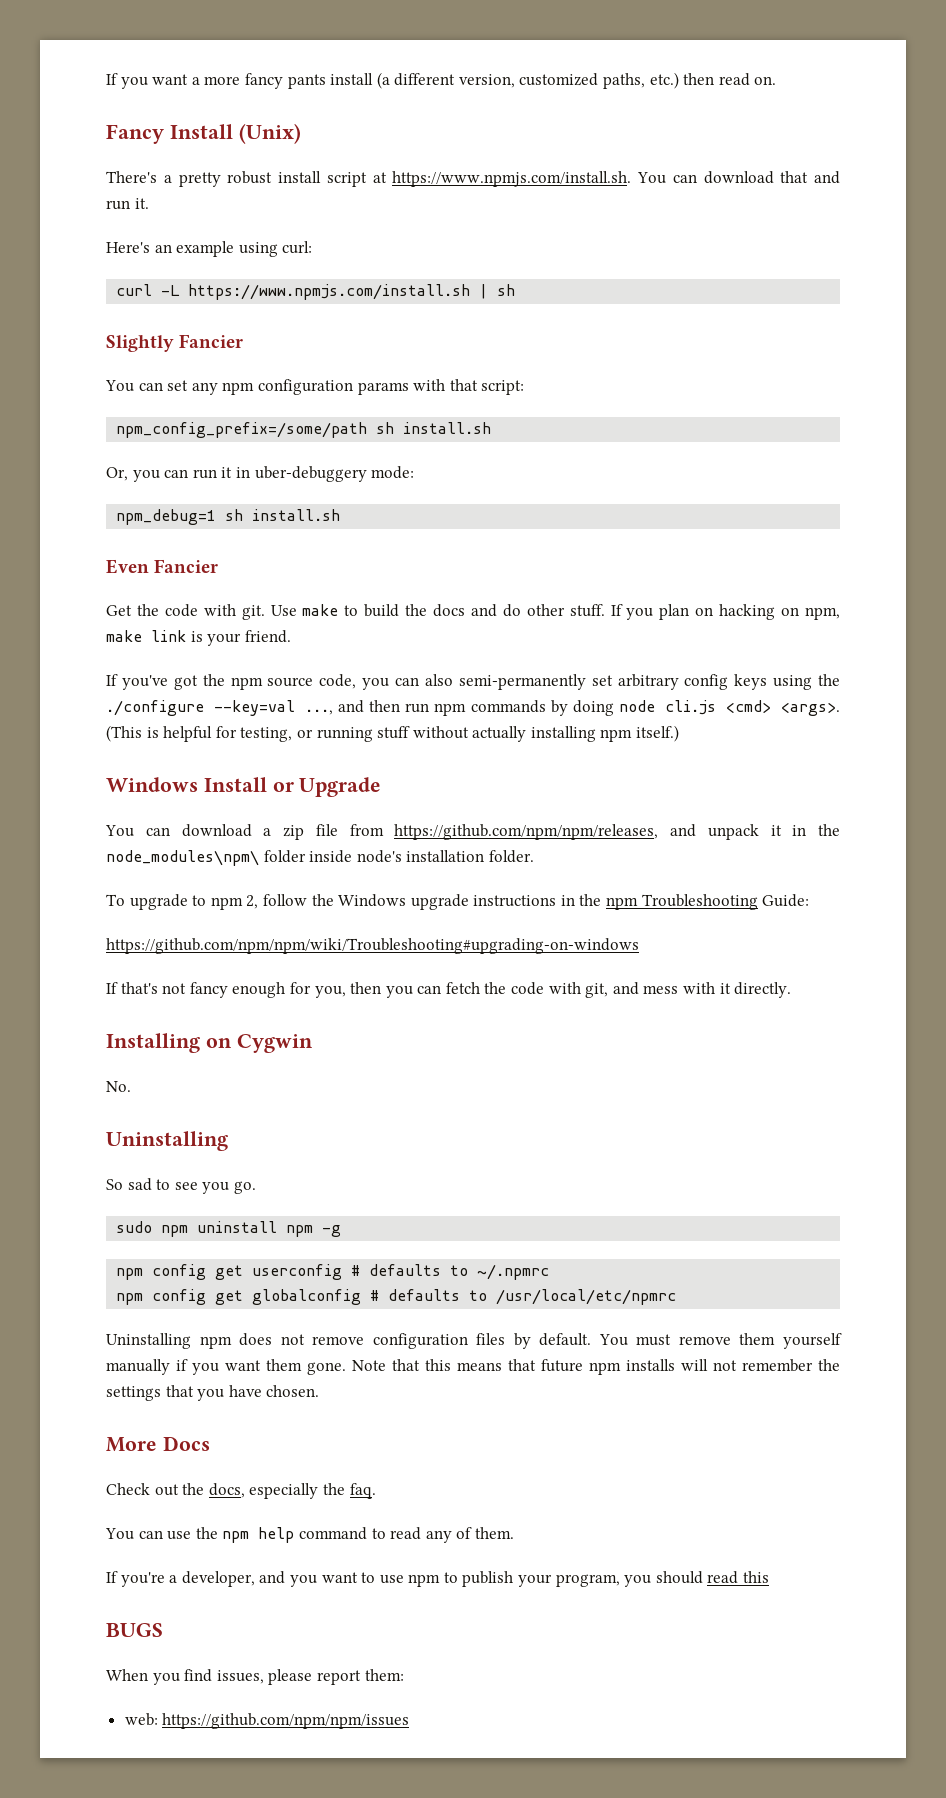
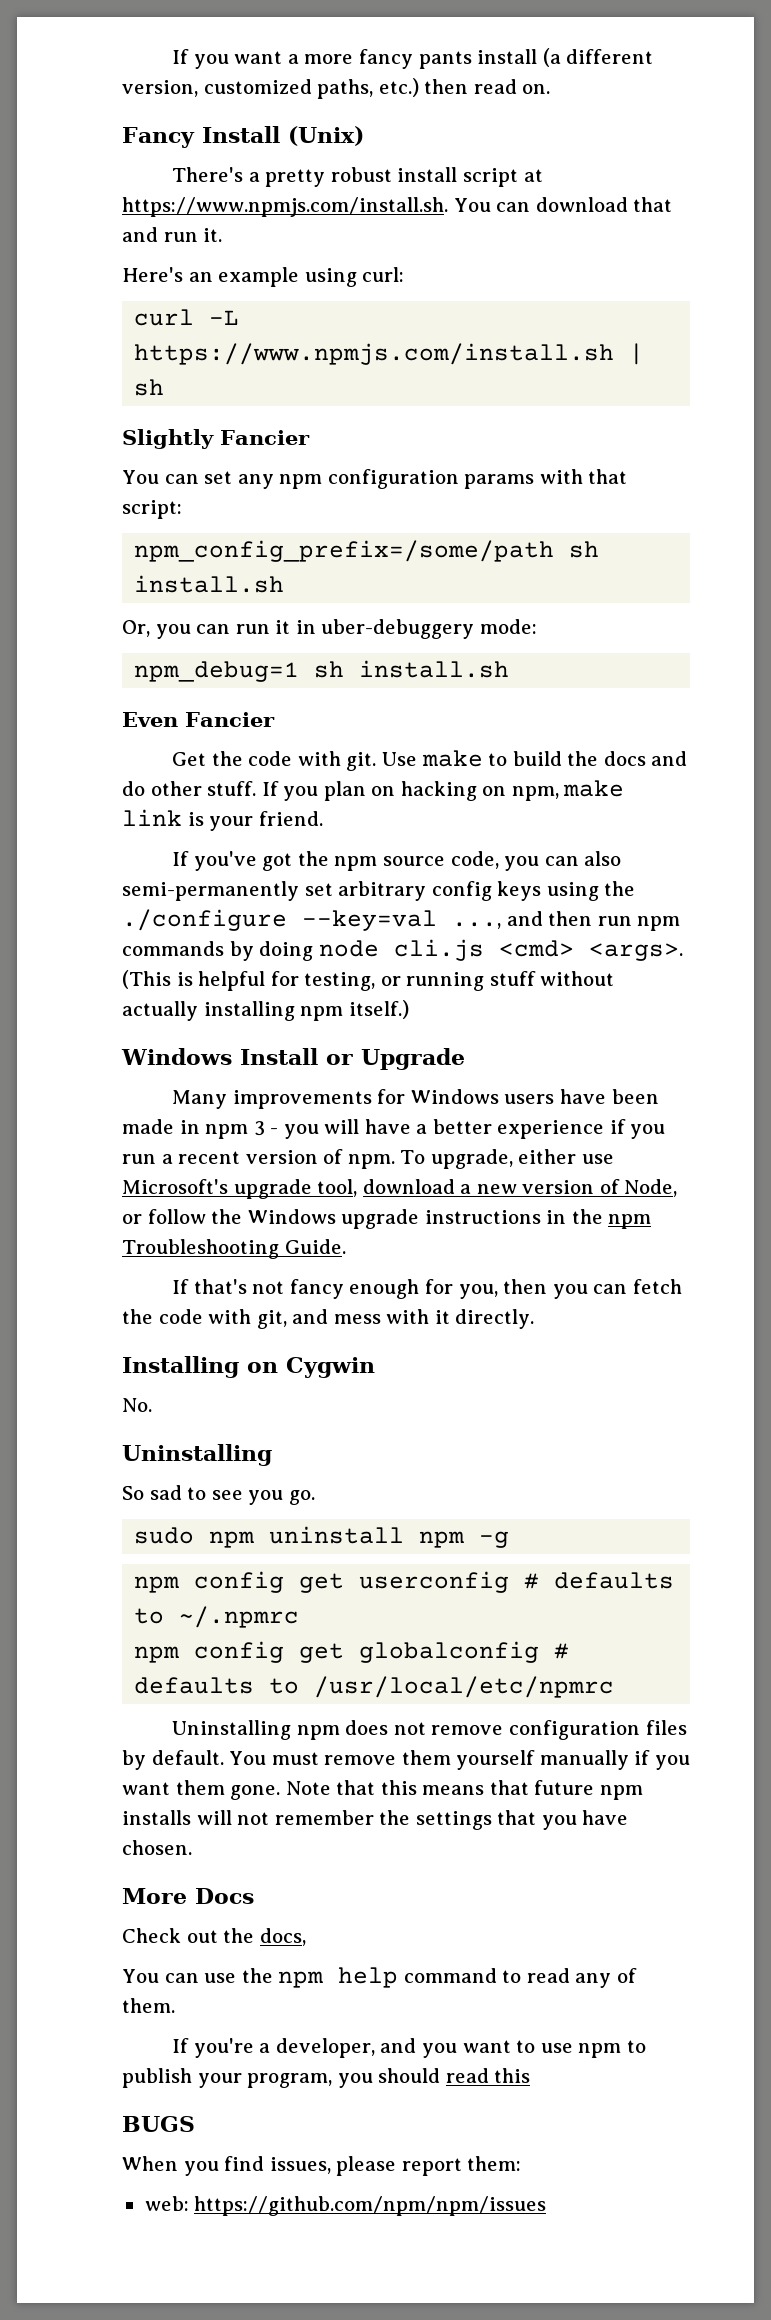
- You can download a zip file from https://github.com/npm/npm/releases, and unpack it in the node_modules\npm\ folder inside node's installation folder.
- To upgrade to npm 2, follow the Windows upgrade instructions in the npm Troubleshooting Guide:
- https://github.com/npm/npm/wiki/Troubleshooting#upgrading-on-windows
+ Many improvements for Windows users have been made in npm 3 - you will have a better experience if you run a recent version of npm. To upgrade, either use Microsoft's upgrade tool, download a new version of Node, or follow the Windows upgrade instructions in the npm Troubleshooting Guide.
- Check out the docs, especially the faq.
+ Check out the docs,

